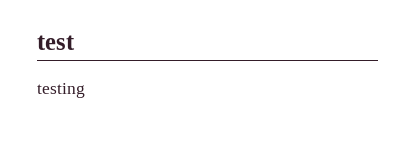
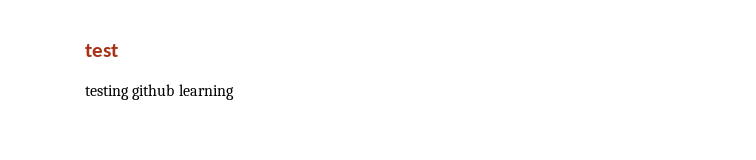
- testing
+ testing github learning

